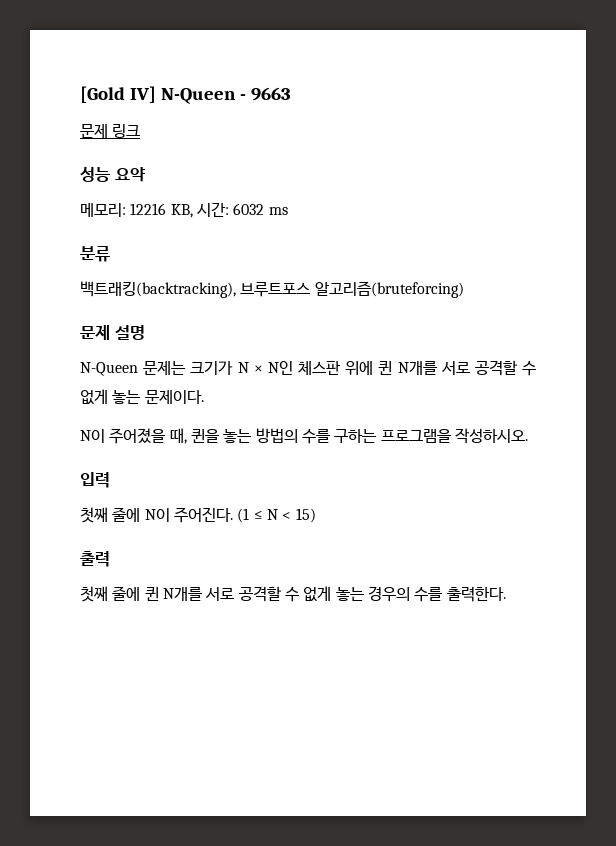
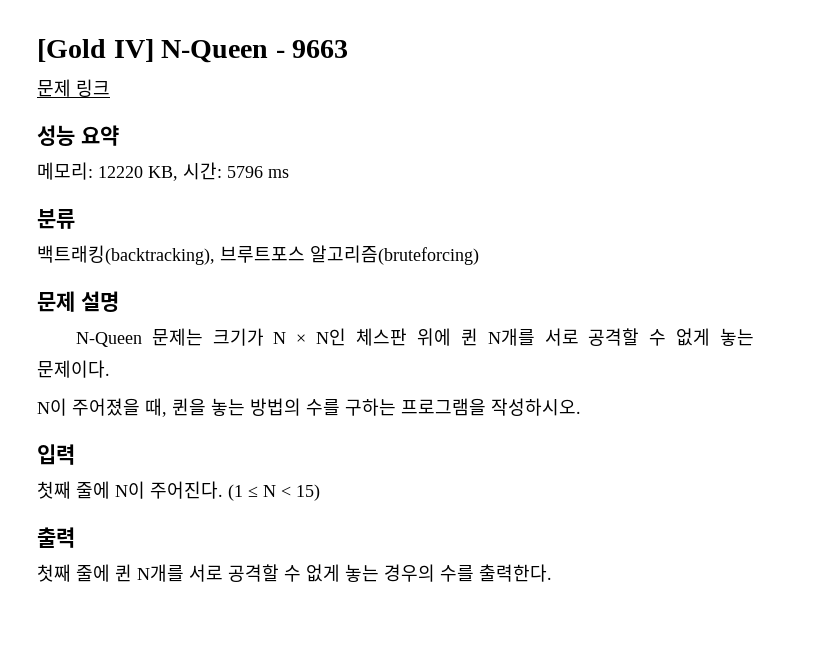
- 메모리: 12216 KB, 시간: 6032 ms
+ 메모리: 12220 KB, 시간: 5796 ms

